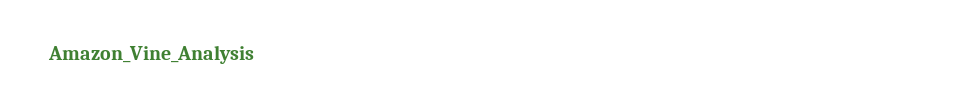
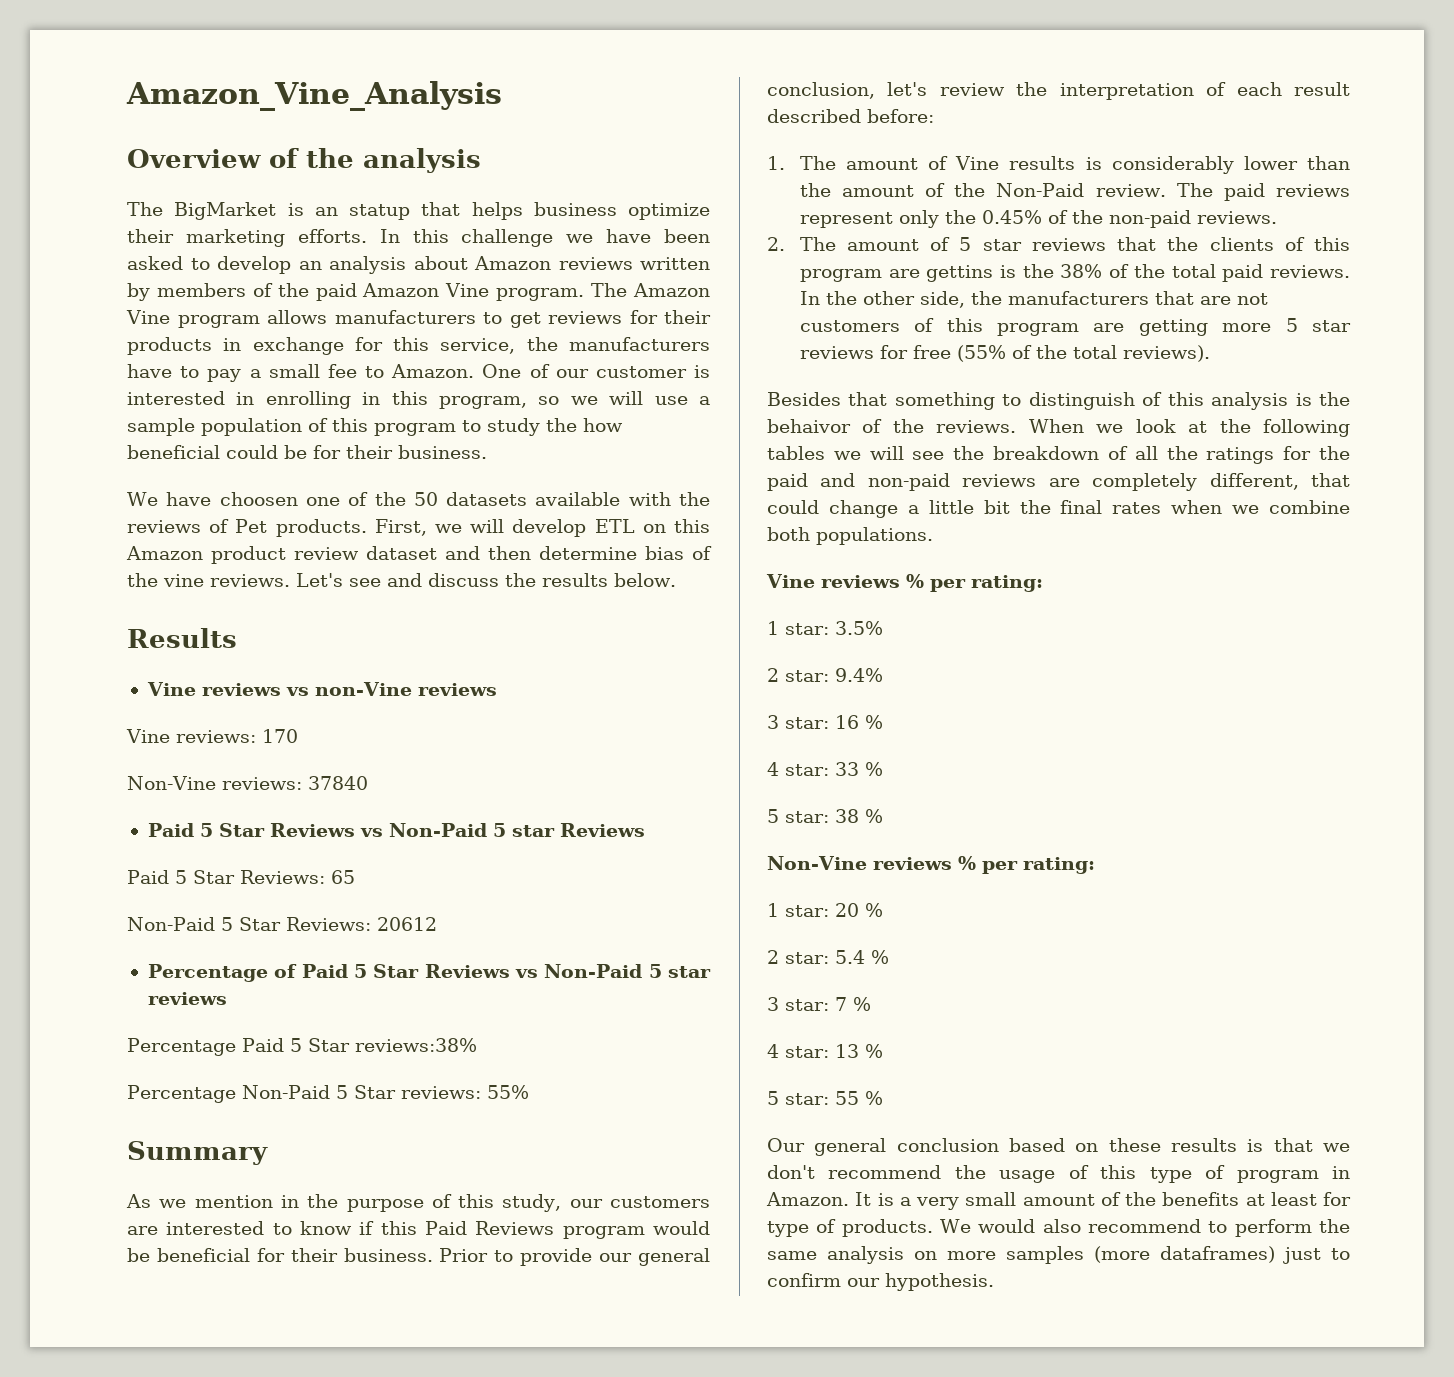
+ Overview of the analysis
+ The BigMarket is an statup that helps business optimize their marketing efforts. In this challenge we have been asked to develop an analysis about Amazon reviews written by members of the paid Amazon Vine program. The Amazon Vine program allows manufacturers to get reviews for their products in exchange for this service, the manufacturers have to pay a small fee to Amazon. One of our customer is interested in enrolling in this program, so we will use a sample population of this program to study the how beneficial could be for their business.
+ We have choosen one of the 50 datasets available with the reviews of Pet products. First, we will develop ETL on this Amazon product review dataset and then determine bias of the vine reviews. Let's see and discuss the results below.
+ Results
+ Vine reviews vs non-Vine reviews
+ Vine reviews: 170
+ Non-Vine reviews: 37840
+ Paid 5 Star Reviews vs Non-Paid 5 star Reviews
+ Paid 5 Star Reviews: 65
+ Non-Paid 5 Star Reviews: 20612
+ Percentage of Paid 5 Star Reviews vs Non-Paid 5 star reviews
+ Percentage Paid 5 Star reviews:38%
+ Percentage Non-Paid 5 Star reviews: 55%
+ Summary
+ As we mention in the purpose of this study, our customers are interested to know if this Paid Reviews program would be beneficial for their business. Prior to provide our general conclusion, let's review the interpretation of each result described before:
+ 1. The amount of Vine results is considerably lower than the amount of the Non-Paid review. The paid reviews represent only the 0.45% of the non-paid reviews.
+ 2. The amount of 5 star reviews that the clients of this program are gettins is the 38% of the total paid reviews. In the other side, the manufacturers that are not customers of this program are getting more 5 star reviews for free (55% of the total reviews).
+ Besides that something to distinguish of this analysis is the behaivor of the reviews. When we look at the following tables we will see the breakdown of all the ratings for the paid and non-paid reviews are completely different, that could change a little bit the final rates when we combine both populations.
+ Vine reviews % per rating:
+ 1 star: 3.5%
+ 2 star: 9.4%
+ 3 star: 16 %
+ 4 star: 33 %
+ 5 star: 38 %
+ Non-Vine reviews % per rating:
+ 1 star: 20 %
+ 2 star: 5.4 %
+ 3 star: 7 %
+ 4 star: 13 %
+ 5 star: 55 %
+ Our general conclusion based on these results is that we don't recommend the usage of this type of program in Amazon. It is a very small amount of the benefits at least for type of products. We would also recommend to perform the same analysis on more samples (more dataframes) just to confirm our hypothesis.

